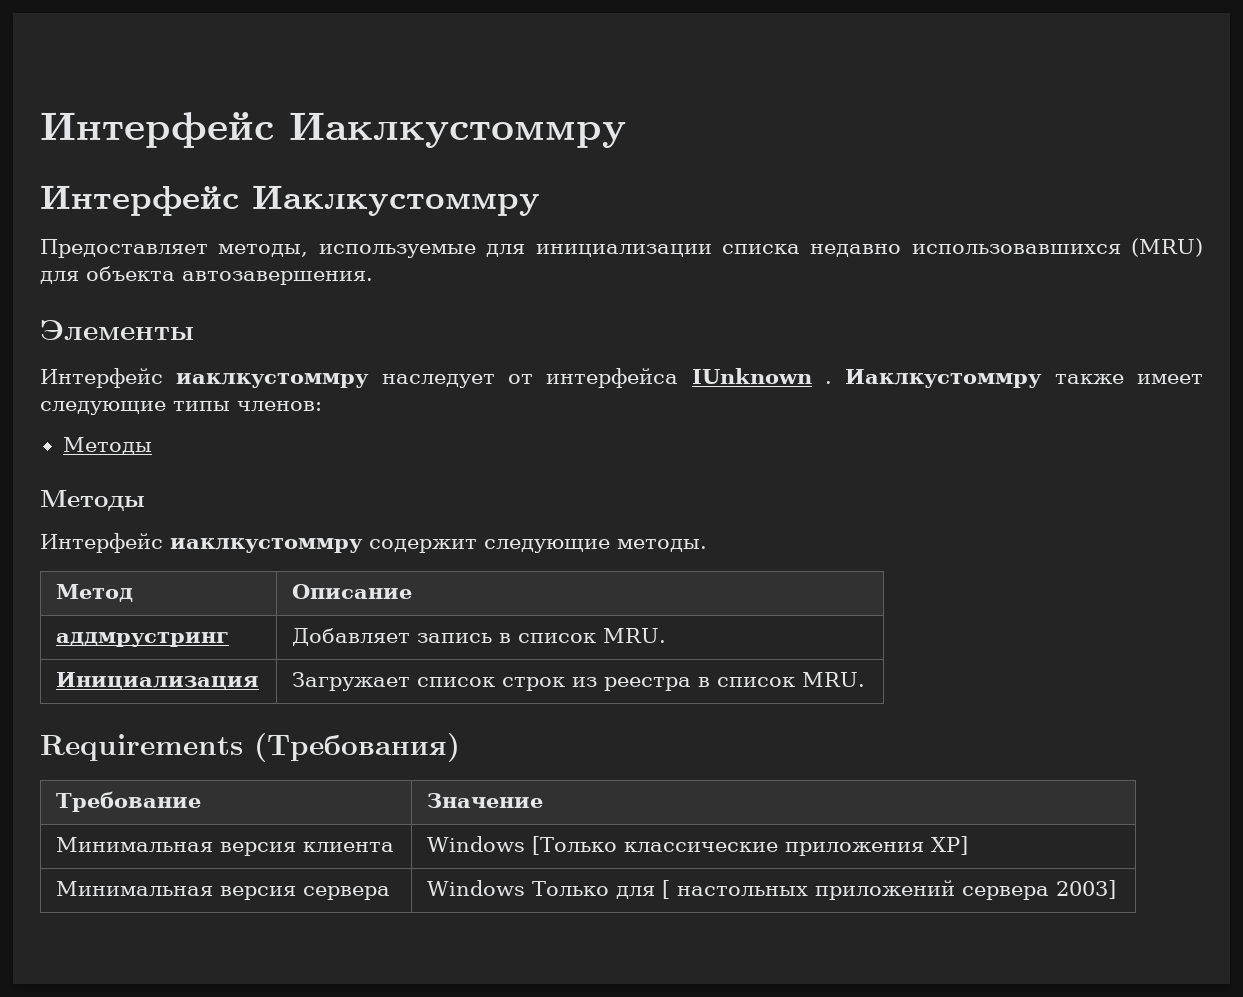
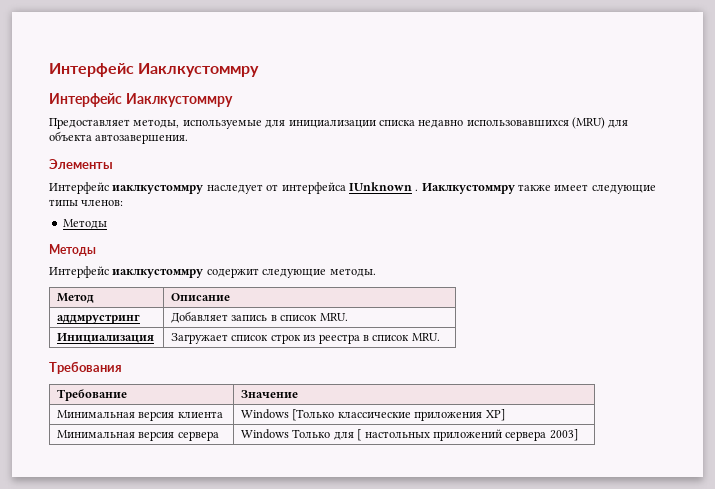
- Requirements (Требования)
+ Требования

